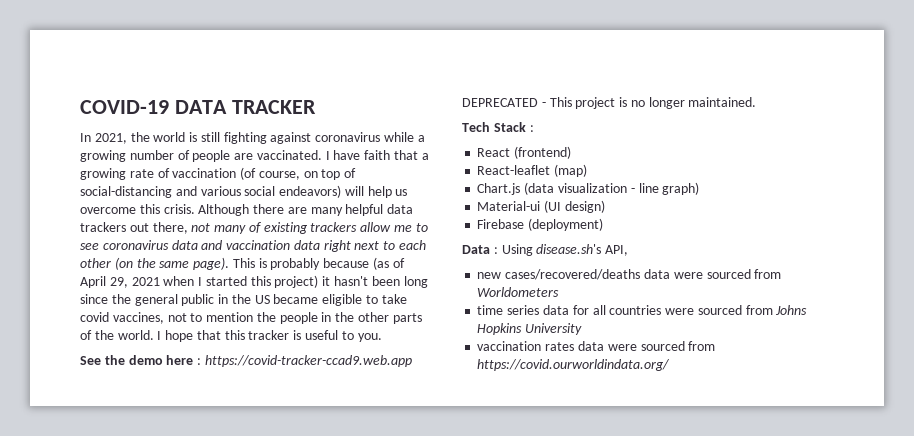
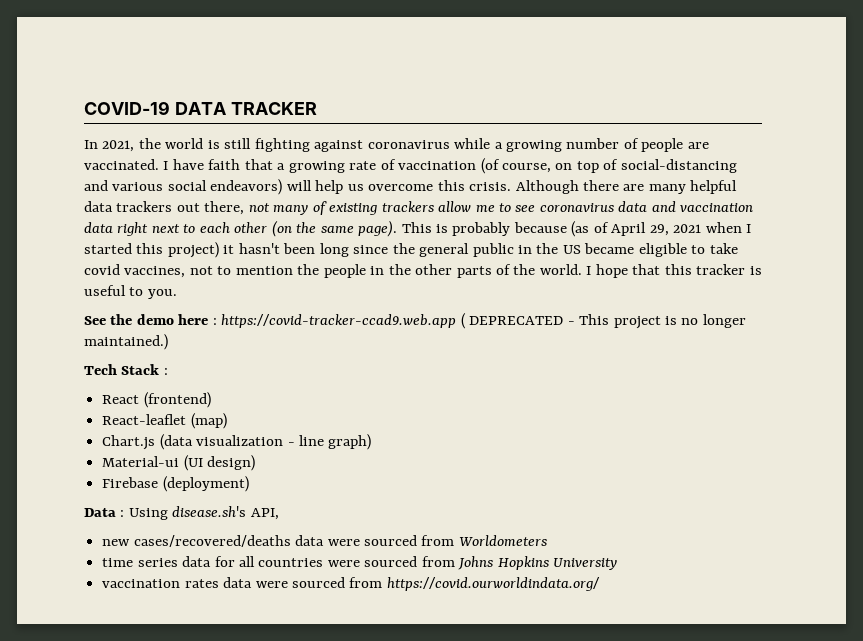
- See the demo here : https://covid-tracker-ccad9.web.app DEPRECATED - This project is no longer maintained.
+ See the demo here : https://covid-tracker-ccad9.web.app ( DEPRECATED - This project is no longer maintained.)

